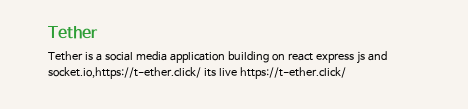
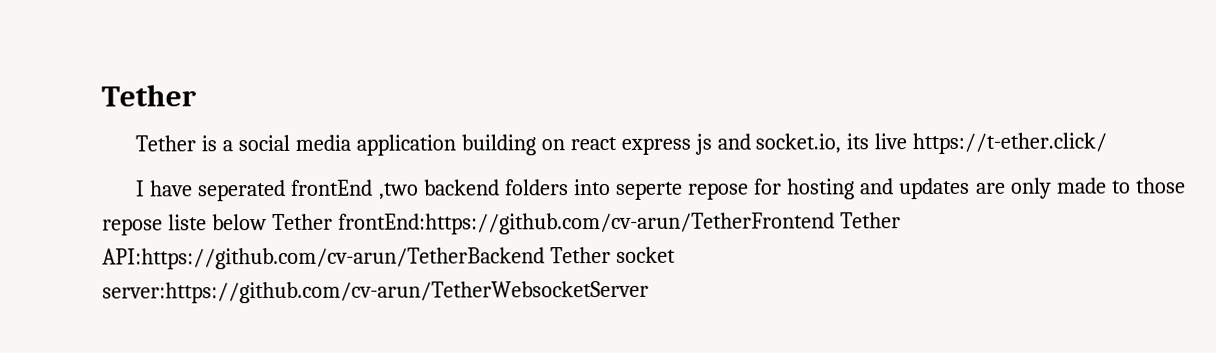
- Tether is a social media application building on react express js and socket.io,https://t-ether.click/ its live https://t-ether.click/
+ Tether is a social media application building on react express js and socket.io, its live https://t-ether.click/
+ I have seperated frontEnd ,two backend folders into seperte repose for hosting and updates are only made to those repose liste below Tether frontEnd:https://github.com/cv-arun/TetherFrontend Tether API:https://github.com/cv-arun/TetherBackend Tether socket server:https://github.com/cv-arun/TetherWebsocketServer

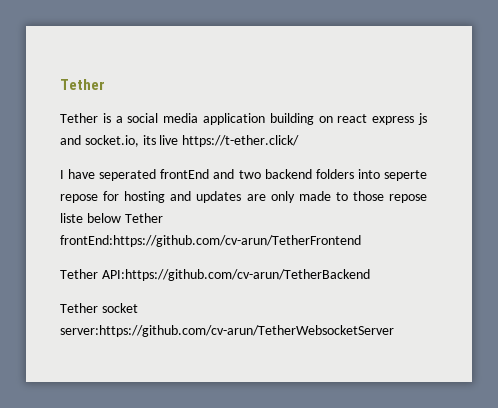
- I have seperated frontEnd ,two backend folders into seperte repose for hosting and updates are only made to those repose liste below Tether frontEnd:https://github.com/cv-arun/TetherFrontend Tether API:https://github.com/cv-arun/TetherBackend Tether socket server:https://github.com/cv-arun/TetherWebsocketServer
+ I have seperated frontEnd and two backend folders into seperte repose for hosting and updates are only made to those repose liste below Tether frontEnd:https://github.com/cv-arun/TetherFrontend
+ Tether API:https://github.com/cv-arun/TetherBackend
+ Tether socket server:https://github.com/cv-arun/TetherWebsocketServer

